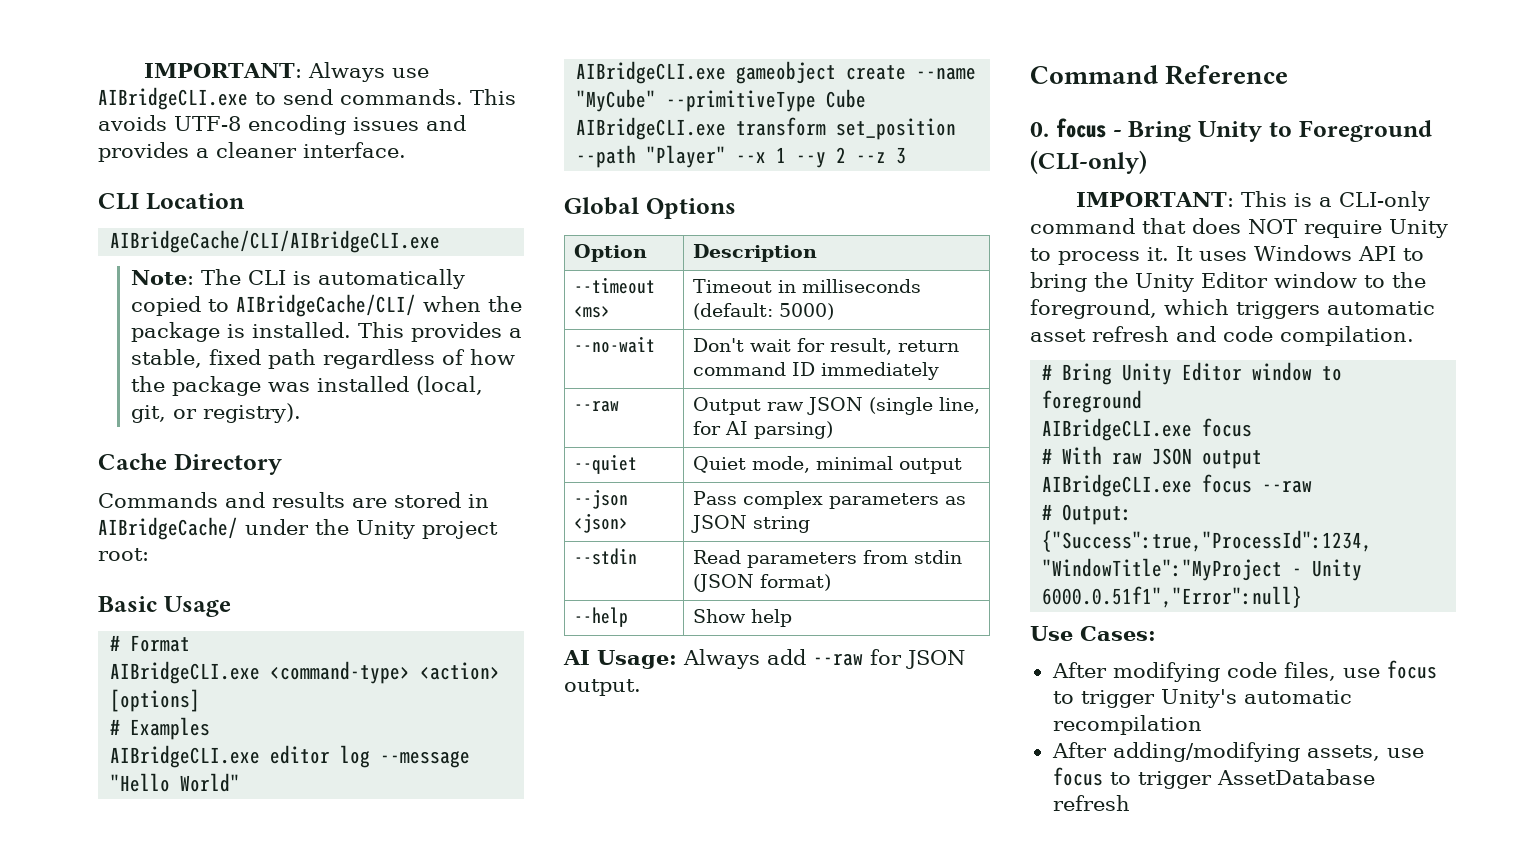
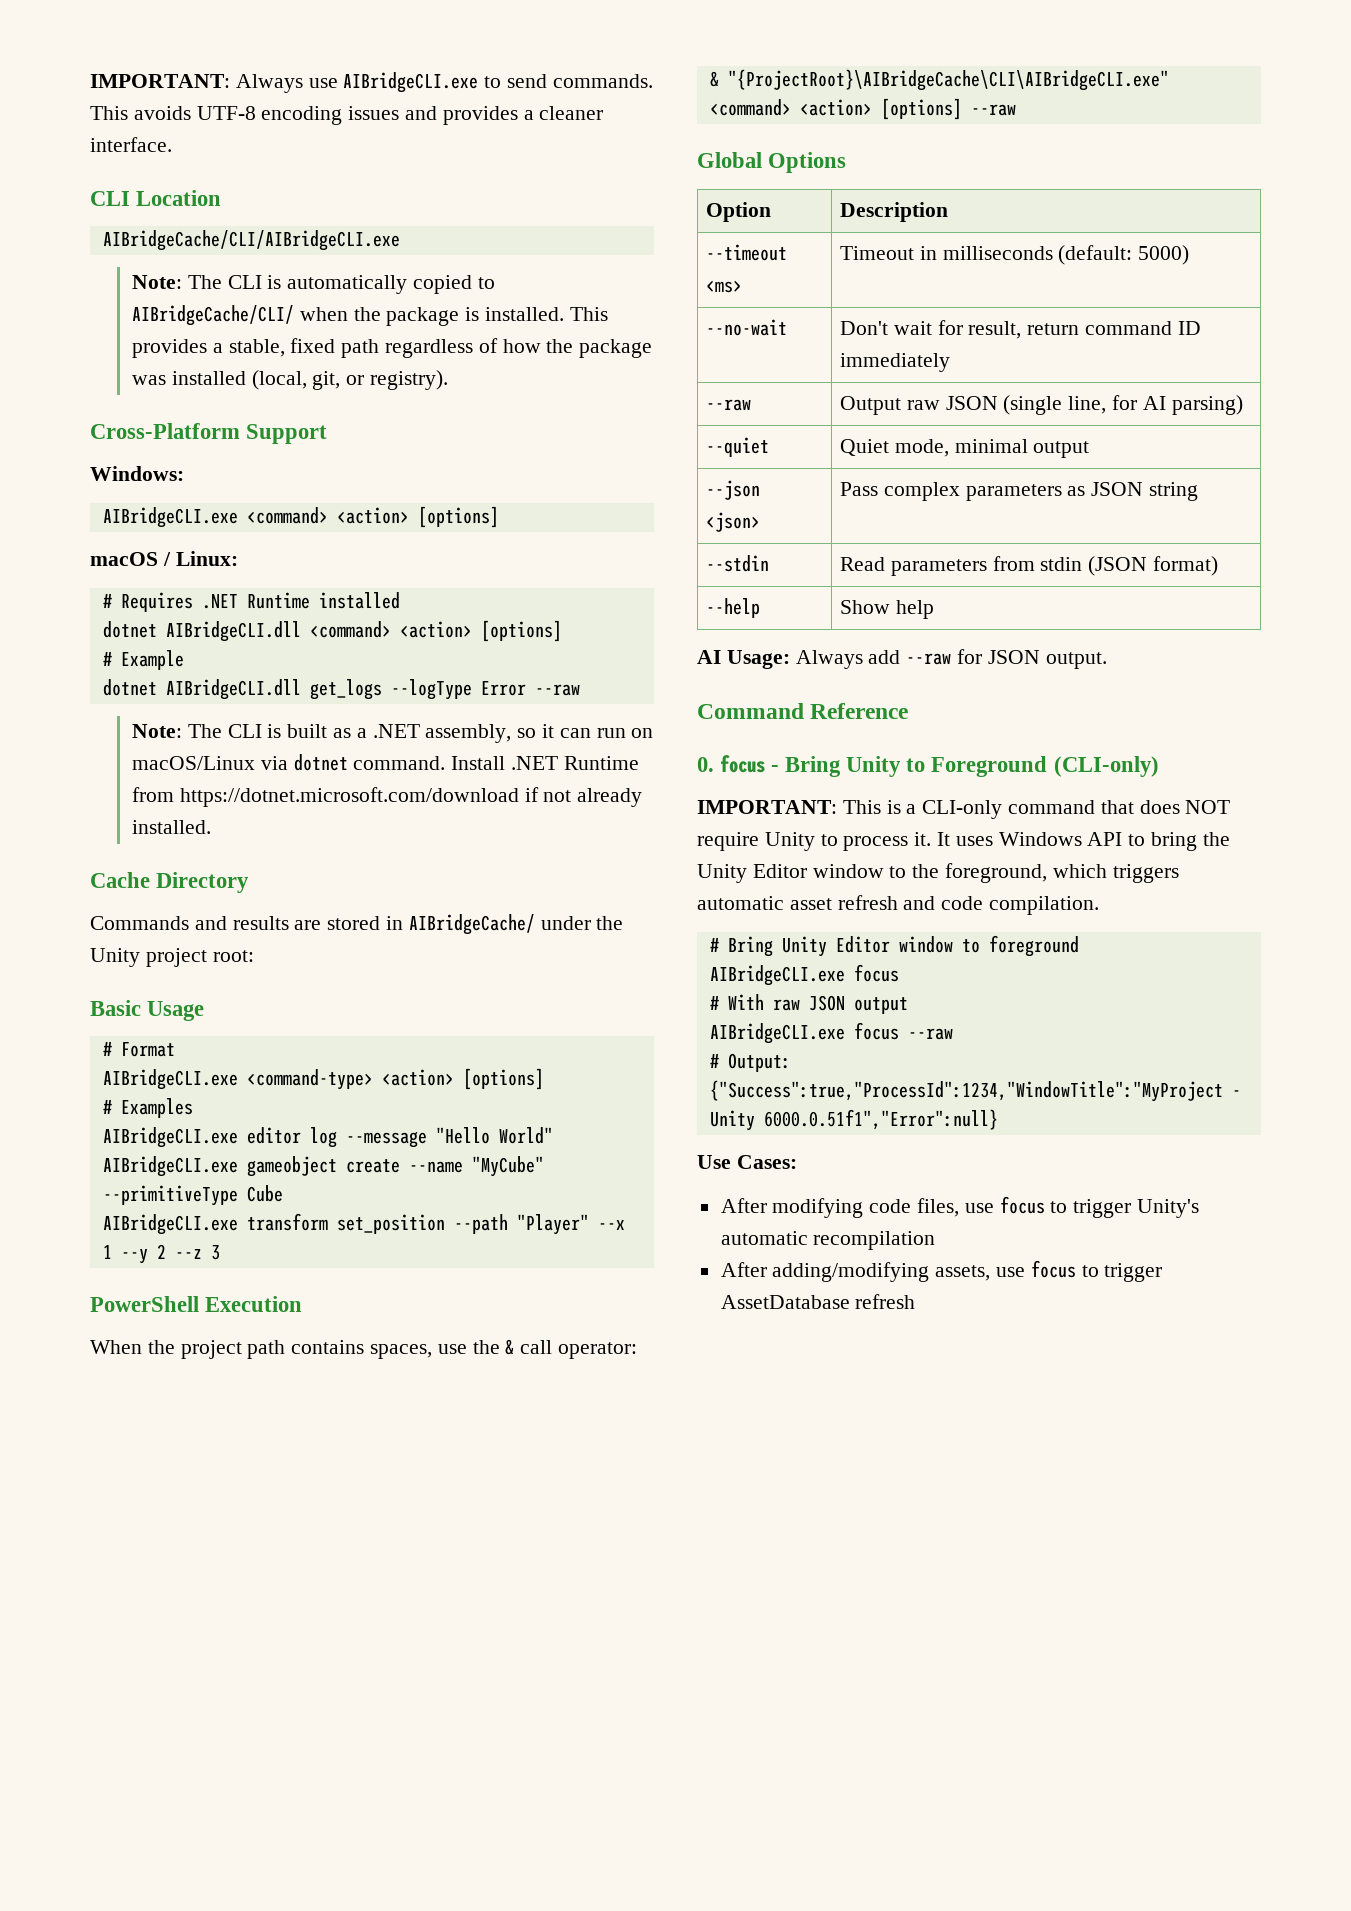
+ Cross-Platform Support
+ Windows:
+ AIBridgeCLI.exe <command> <action> [options]
+ macOS / Linux:
+ # Requires .NET Runtime installed
+ dotnet AIBridgeCLI.dll <command> <action> [options]
+ # Example
+ dotnet AIBridgeCLI.dll get_logs --logType Error --raw
+ Note: The CLI is built as a .NET assembly, so it can run on macOS/Linux via dotnet command. Install .NET Runtime from https://dotnet.microsoft.com/download if not already installed.
+ PowerShell Execution
+ When the project path contains spaces, use the & call operator:
+ & "{ProjectRoot}\AIBridgeCache\CLI\AIBridgeCLI.exe" <command> <action> [options] --raw

